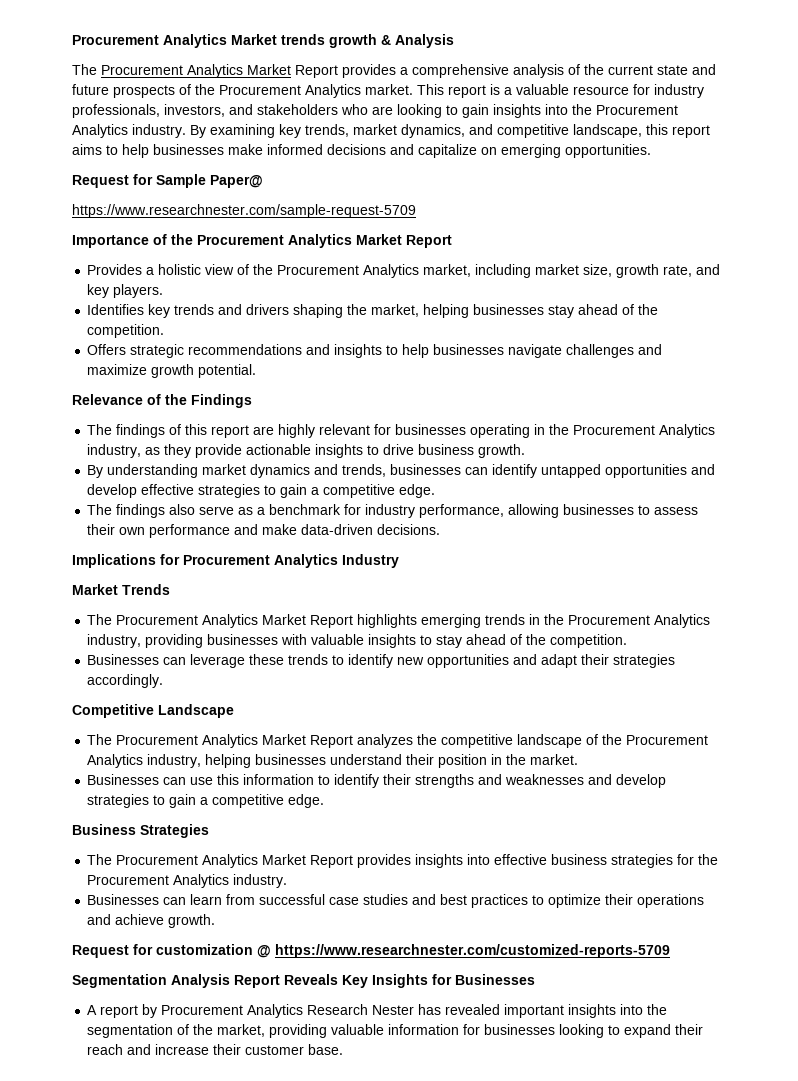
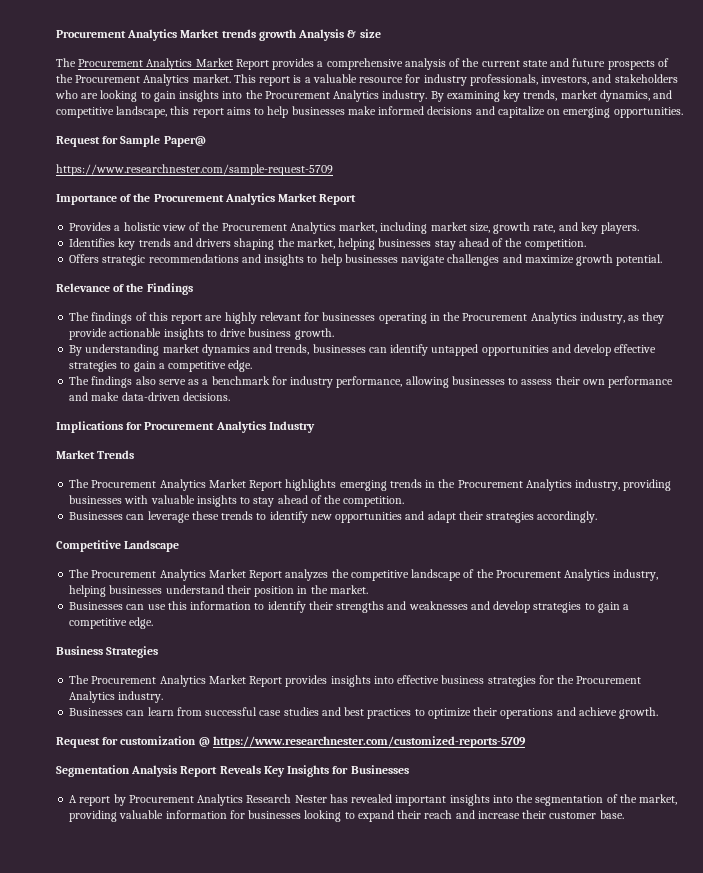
- Procurement Analytics Market trends growth & Analysis
+ Procurement Analytics Market trends growth Analysis & size

